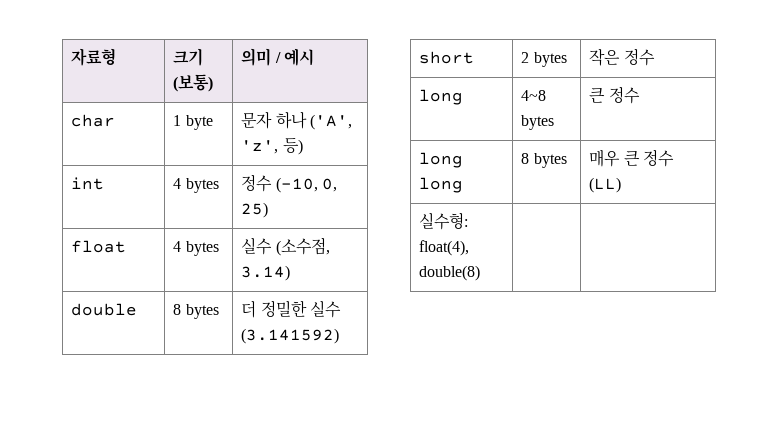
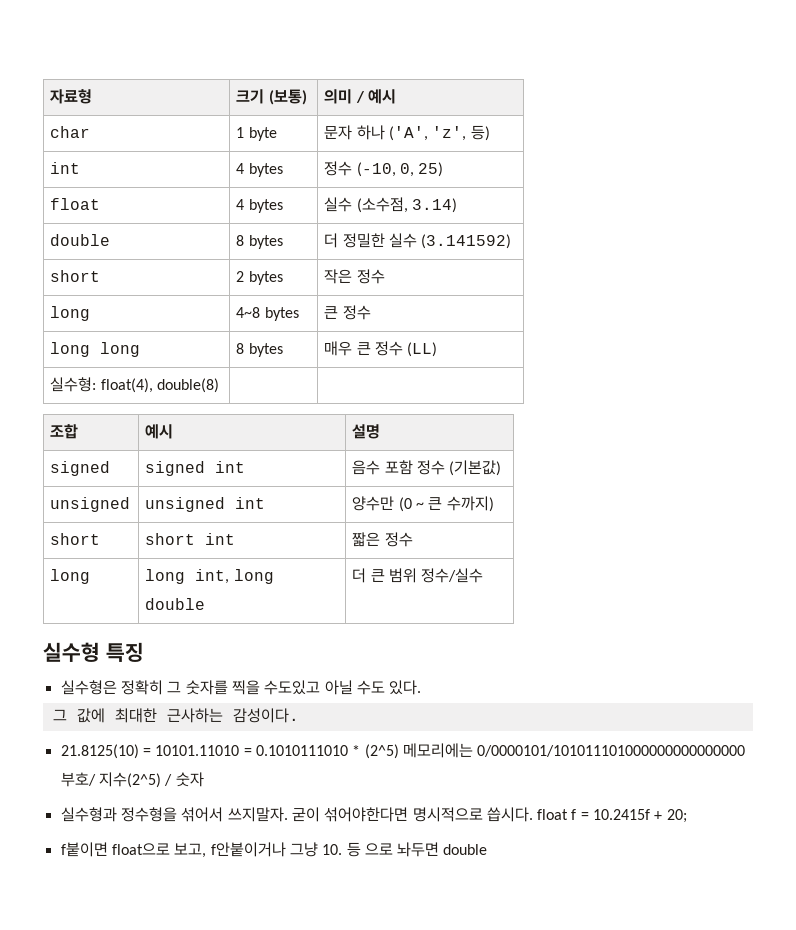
+ 조합 | 예시 | 설명
+ signed | signed int | 음수 포함 정수 (기본값)
+ unsigned | unsigned int | 양수만 (0 ~ 큰 수까지)
+ short | short int | 짧은 정수
+ long | long int, long double | 더 큰 범위 정수/실수
+ 실수형 특징
+ 실수형은 정확히 그 숫자를 찍을 수도있고 아닐 수도 있다.
+ 그 값에 최대한 근사하는 감성이다.
+ 21.8125(10) = 10101.11010 = 0.1010111010 * (2^5) 메모리에는 0/0000101/101011101000000000000000 부호/ 지수(2^5) / 숫자
+ 실수형과 정수형을 섞어서 쓰지말자. 굳이 섞어야한다면 명시적으로 씁시다. float f = 10.2415f + 20;
+ f붙이면 float으로 보고, f안붙이거나 그냥 10. 등 으로 놔두면 double

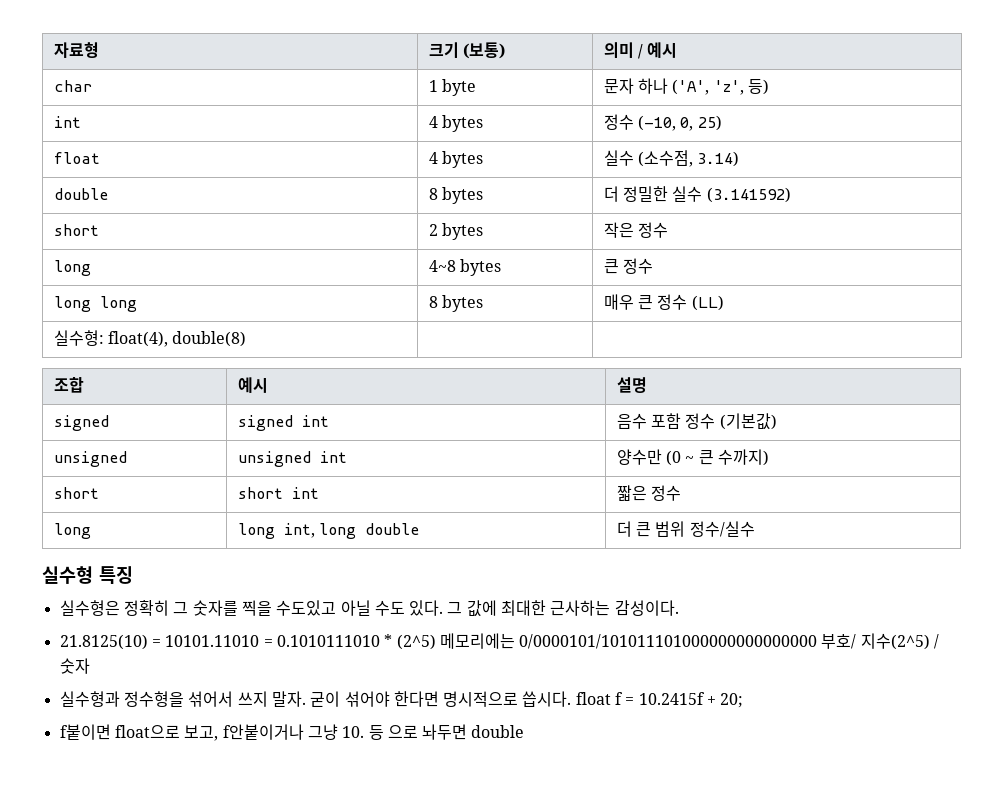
- 실수형은 정확히 그 숫자를 찍을 수도있고 아닐 수도 있다.
- 그 값에 최대한 근사하는 감성이다.
+ 실수형은 정확히 그 숫자를 찍을 수도있고 아닐 수도 있다. 그 값에 최대한 근사하는 감성이다.
- 실수형과 정수형을 섞어서 쓰지말자. 굳이 섞어야한다면 명시적으로 씁시다. float f = 10.2415f + 20;
+ 실수형과 정수형을 섞어서 쓰지 말자. 굳이 섞어야 한다면 명시적으로 씁시다. float f = 10.2415f + 20;

